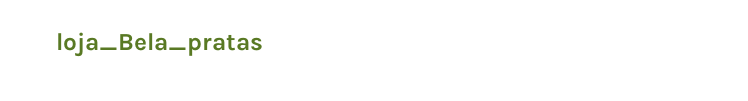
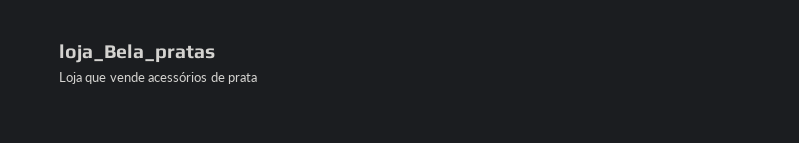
+ Loja que vende acessórios de prata

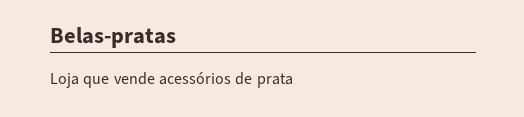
- loja_Bela_pratas
+ Belas-pratas

